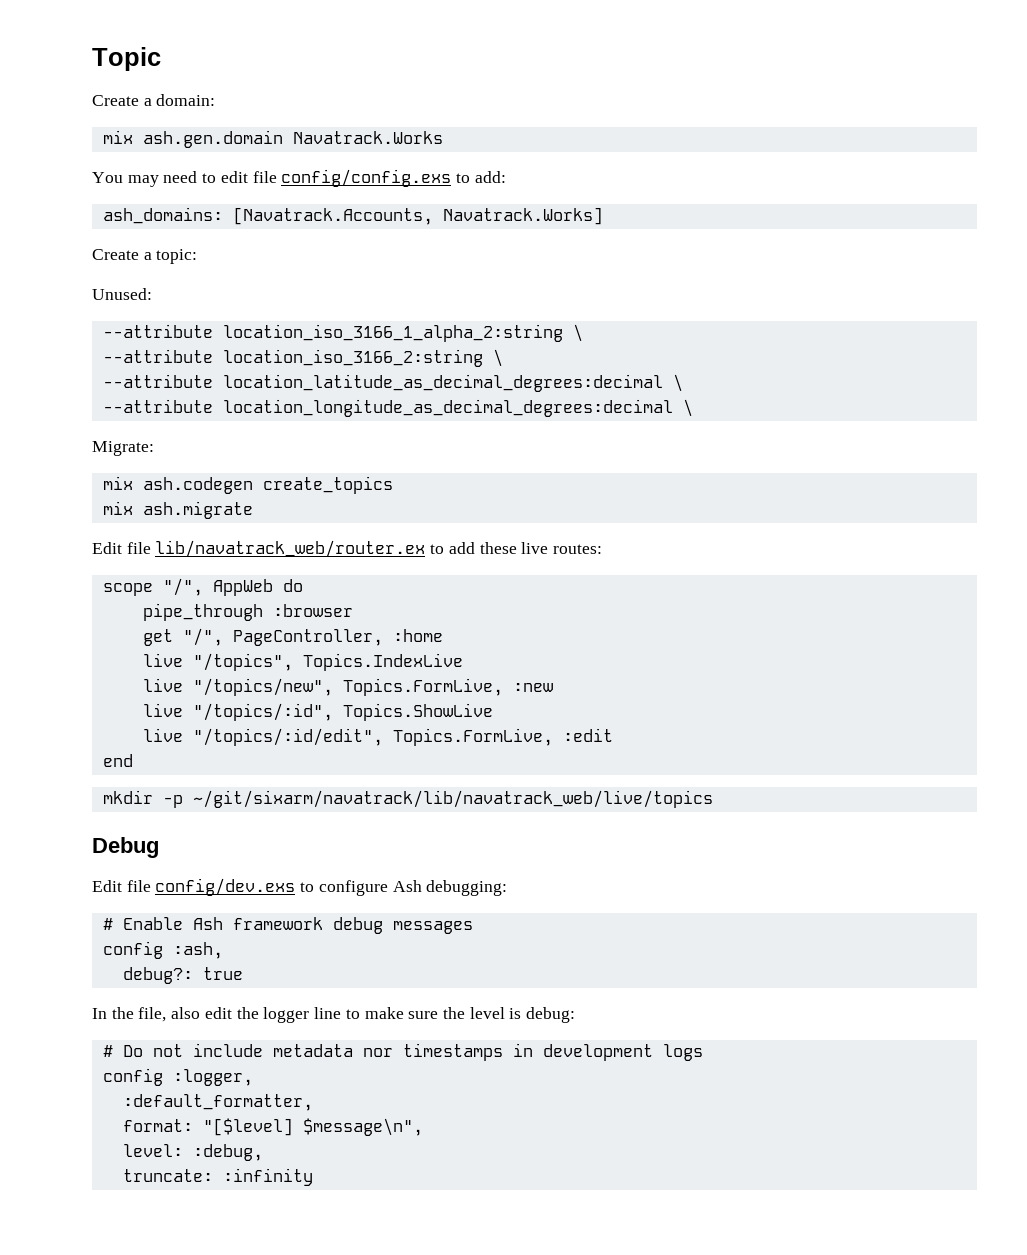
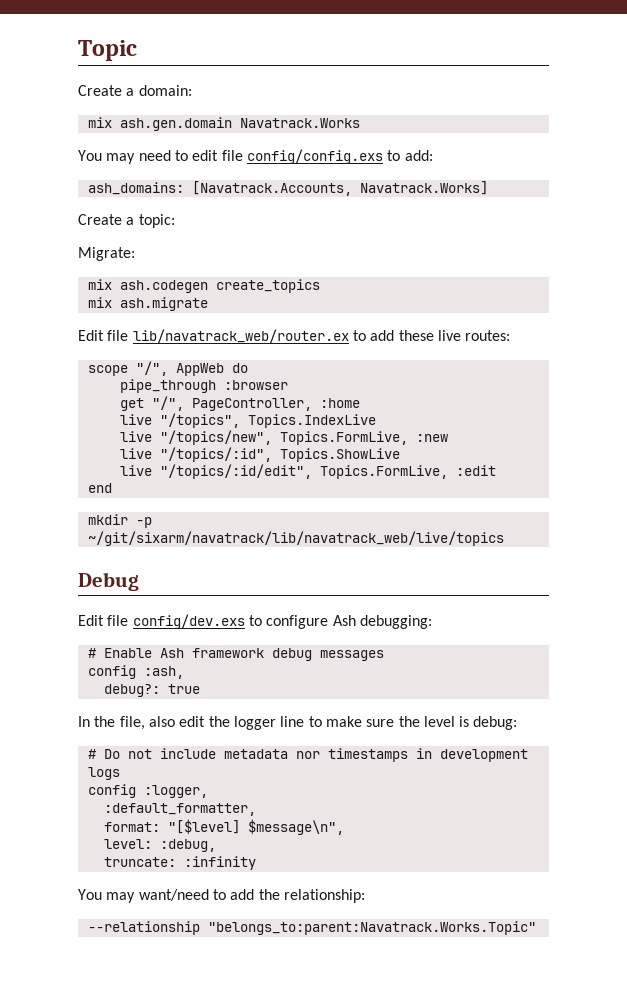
- Unused:
- --attribute location_iso_3166_1_alpha_2:string \
- --attribute location_iso_3166_2:string \
- --attribute location_latitude_as_decimal_degrees:decimal \
- --attribute location_longitude_as_decimal_degrees:decimal \
+ You may want/need to add the relationship:
+ --relationship "belongs_to:parent:Navatrack.Works.Topic"

